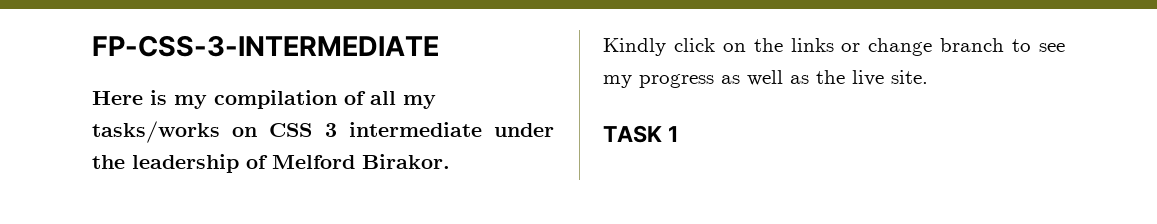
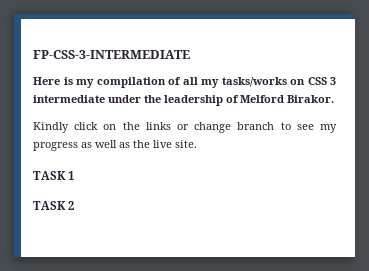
+ TASK 2

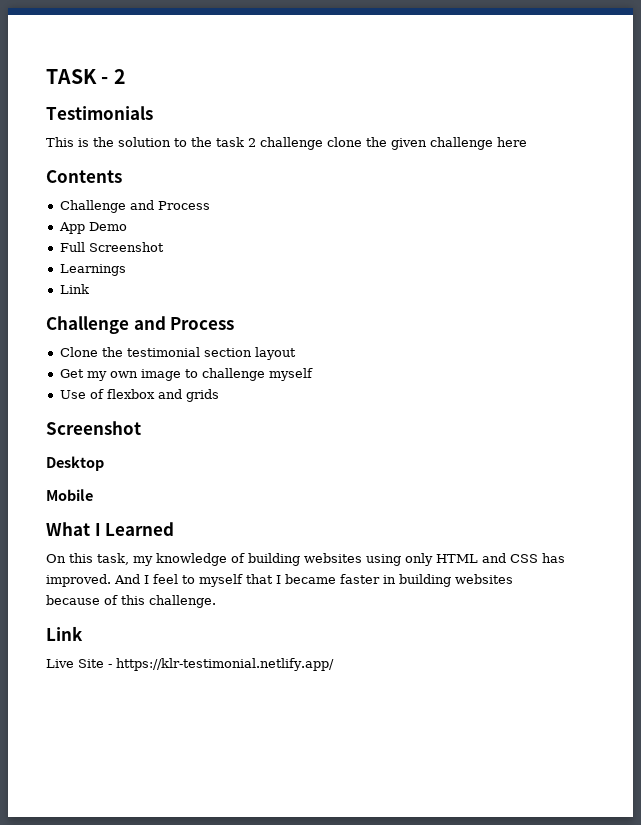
- FP-CSS-3-INTERMEDIATE
- Here is my compilation of all my tasks/works on CSS 3 intermediate under the leadership of Melford Birakor.
- Kindly click on the links or change branch to see my progress as well as the live site.
- TASK 1
- TASK 2
+ TASK - 2
+ Testimonials
+ This is the solution to the task 2 challenge clone the given challenge here
+ Contents
+ Challenge and Process
+ App Demo
+ Full Screenshot
+ Learnings
+ Link
+ Challenge and Process
+ Clone the testimonial section layout
+ Get my own image to challenge myself
+ Use of flexbox and grids
+ Screenshot
+ Desktop
+ Mobile
+ What I Learned
+ On this task, my knowledge of building websites using only HTML and CSS has improved. And I feel to myself that I became faster in building websites because of this challenge.
+ Link
+ Live Site - https://klr-testimonial.netlify.app/

